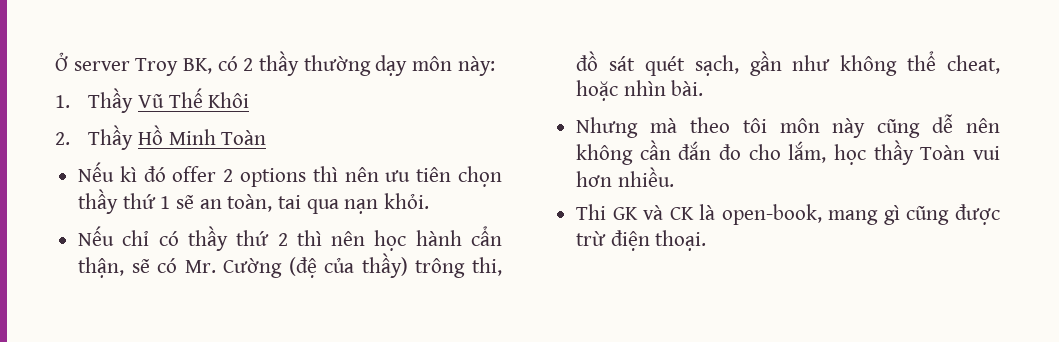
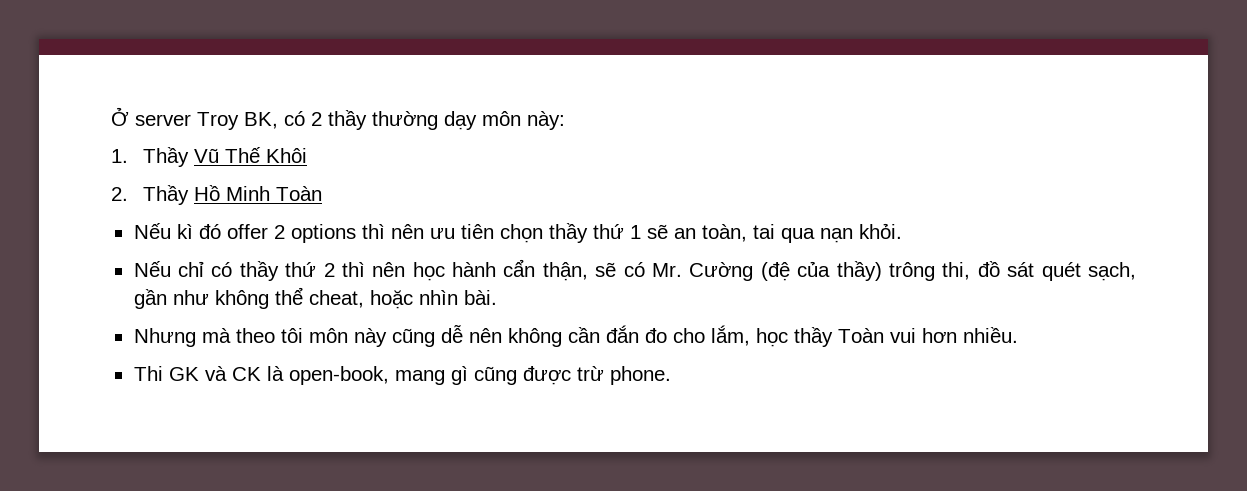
- Thi GK và CK là open-book, mang gì cũng được trừ điện thoại.
+ Thi GK và CK là open-book, mang gì cũng được trừ phone.

